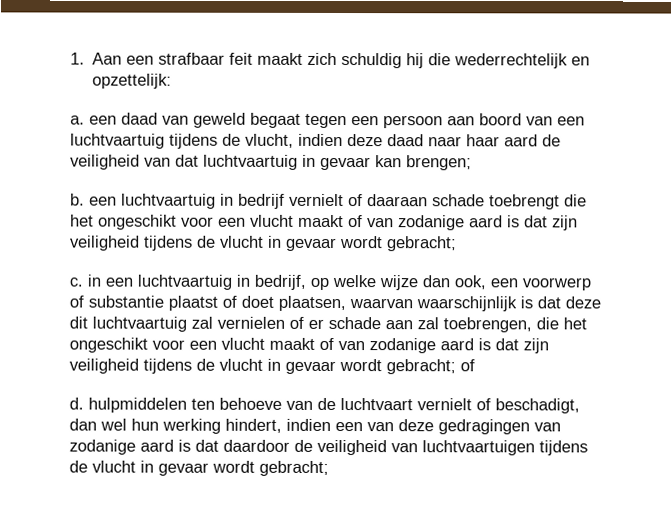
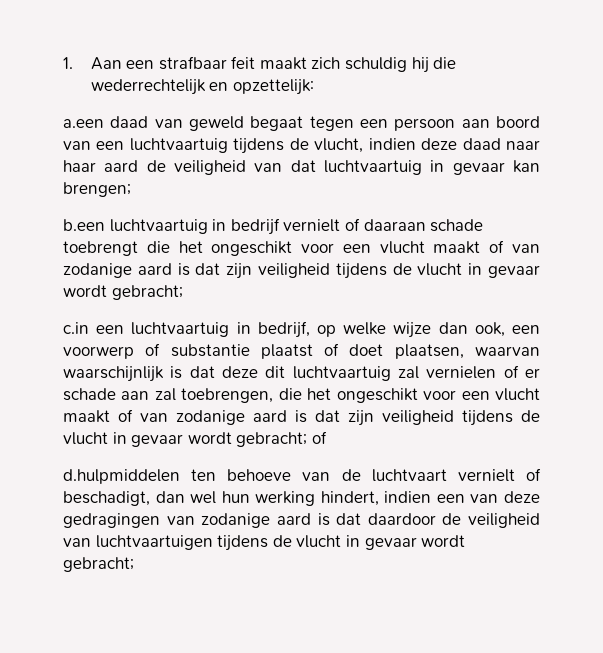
- a. een daad van geweld begaat tegen een persoon aan boord van een luchtvaartuig tijdens de vlucht, indien deze daad naar haar aard de veiligheid van dat luchtvaartuig in gevaar kan brengen;
+ a.een daad van geweld begaat tegen een persoon aan boord van een luchtvaartuig tijdens de vlucht, indien deze daad naar haar aard de veiligheid van dat luchtvaartuig in gevaar kan brengen;
- b. een luchtvaartuig in bedrijf vernielt of daaraan schade toebrengt die het ongeschikt voor een vlucht maakt of van zodanige aard is dat zijn veiligheid tijdens de vlucht in gevaar wordt gebracht;
+ b.een luchtvaartuig in bedrijf vernielt of daaraan schade toebrengt die het ongeschikt voor een vlucht maakt of van zodanige aard is dat zijn veiligheid tijdens de vlucht in gevaar wordt gebracht;
- c. in een luchtvaartuig in bedrijf, op welke wijze dan ook, een voorwerp of substantie plaatst of doet plaatsen, waarvan waarschijnlijk is dat deze dit luchtvaartuig zal vernielen of er schade aan zal toebrengen, die het ongeschikt voor een vlucht maakt of van zodanige aard is dat zijn veiligheid tijdens de vlucht in gevaar wordt gebracht; of
+ c.in een luchtvaartuig in bedrijf, op welke wijze dan ook, een voorwerp of substantie plaatst of doet plaatsen, waarvan waarschijnlijk is dat deze dit luchtvaartuig zal vernielen of er schade aan zal toebrengen, die het ongeschikt voor een vlucht maakt of van zodanige aard is dat zijn veiligheid tijdens de vlucht in gevaar wordt gebracht; of
- d. hulpmiddelen ten behoeve van de luchtvaart vernielt of beschadigt, dan wel hun werking hindert, indien een van deze gedragingen van zodanige aard is dat daardoor de veiligheid van luchtvaartuigen tijdens de vlucht in gevaar wordt gebracht;
+ d.hulpmiddelen ten behoeve van de luchtvaart vernielt of beschadigt, dan wel hun werking hindert, indien een van deze gedragingen van zodanige aard is dat daardoor de veiligheid van luchtvaartuigen tijdens de vlucht in gevaar wordt gebracht;

